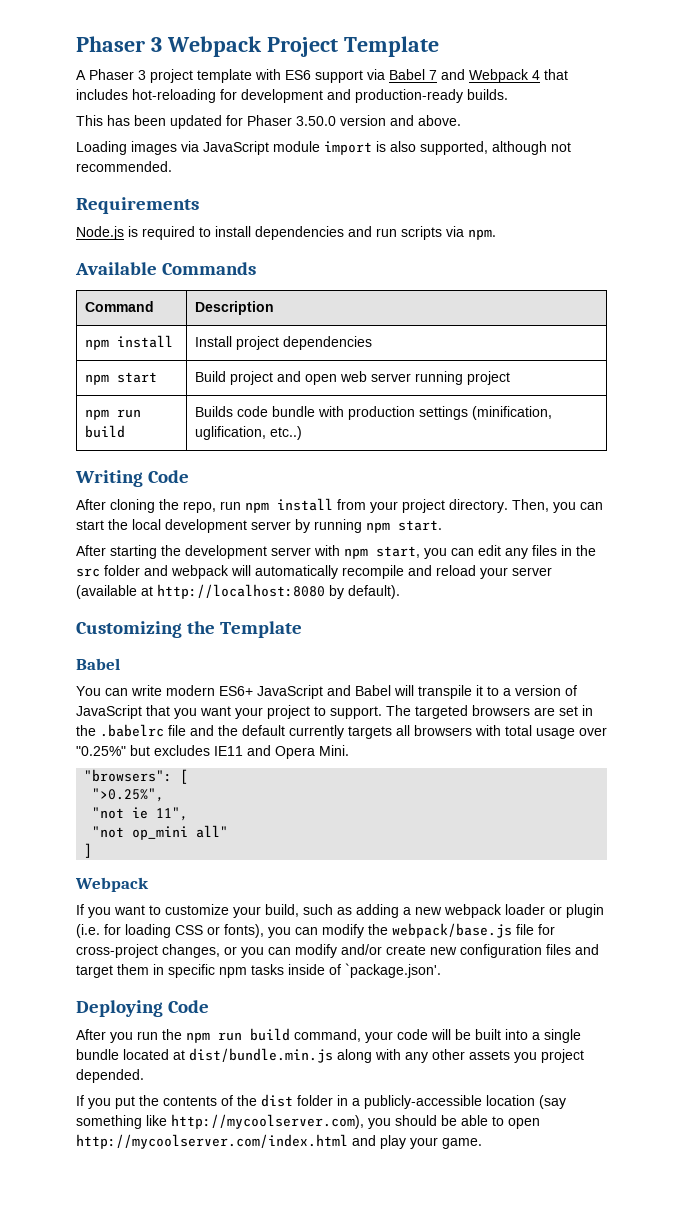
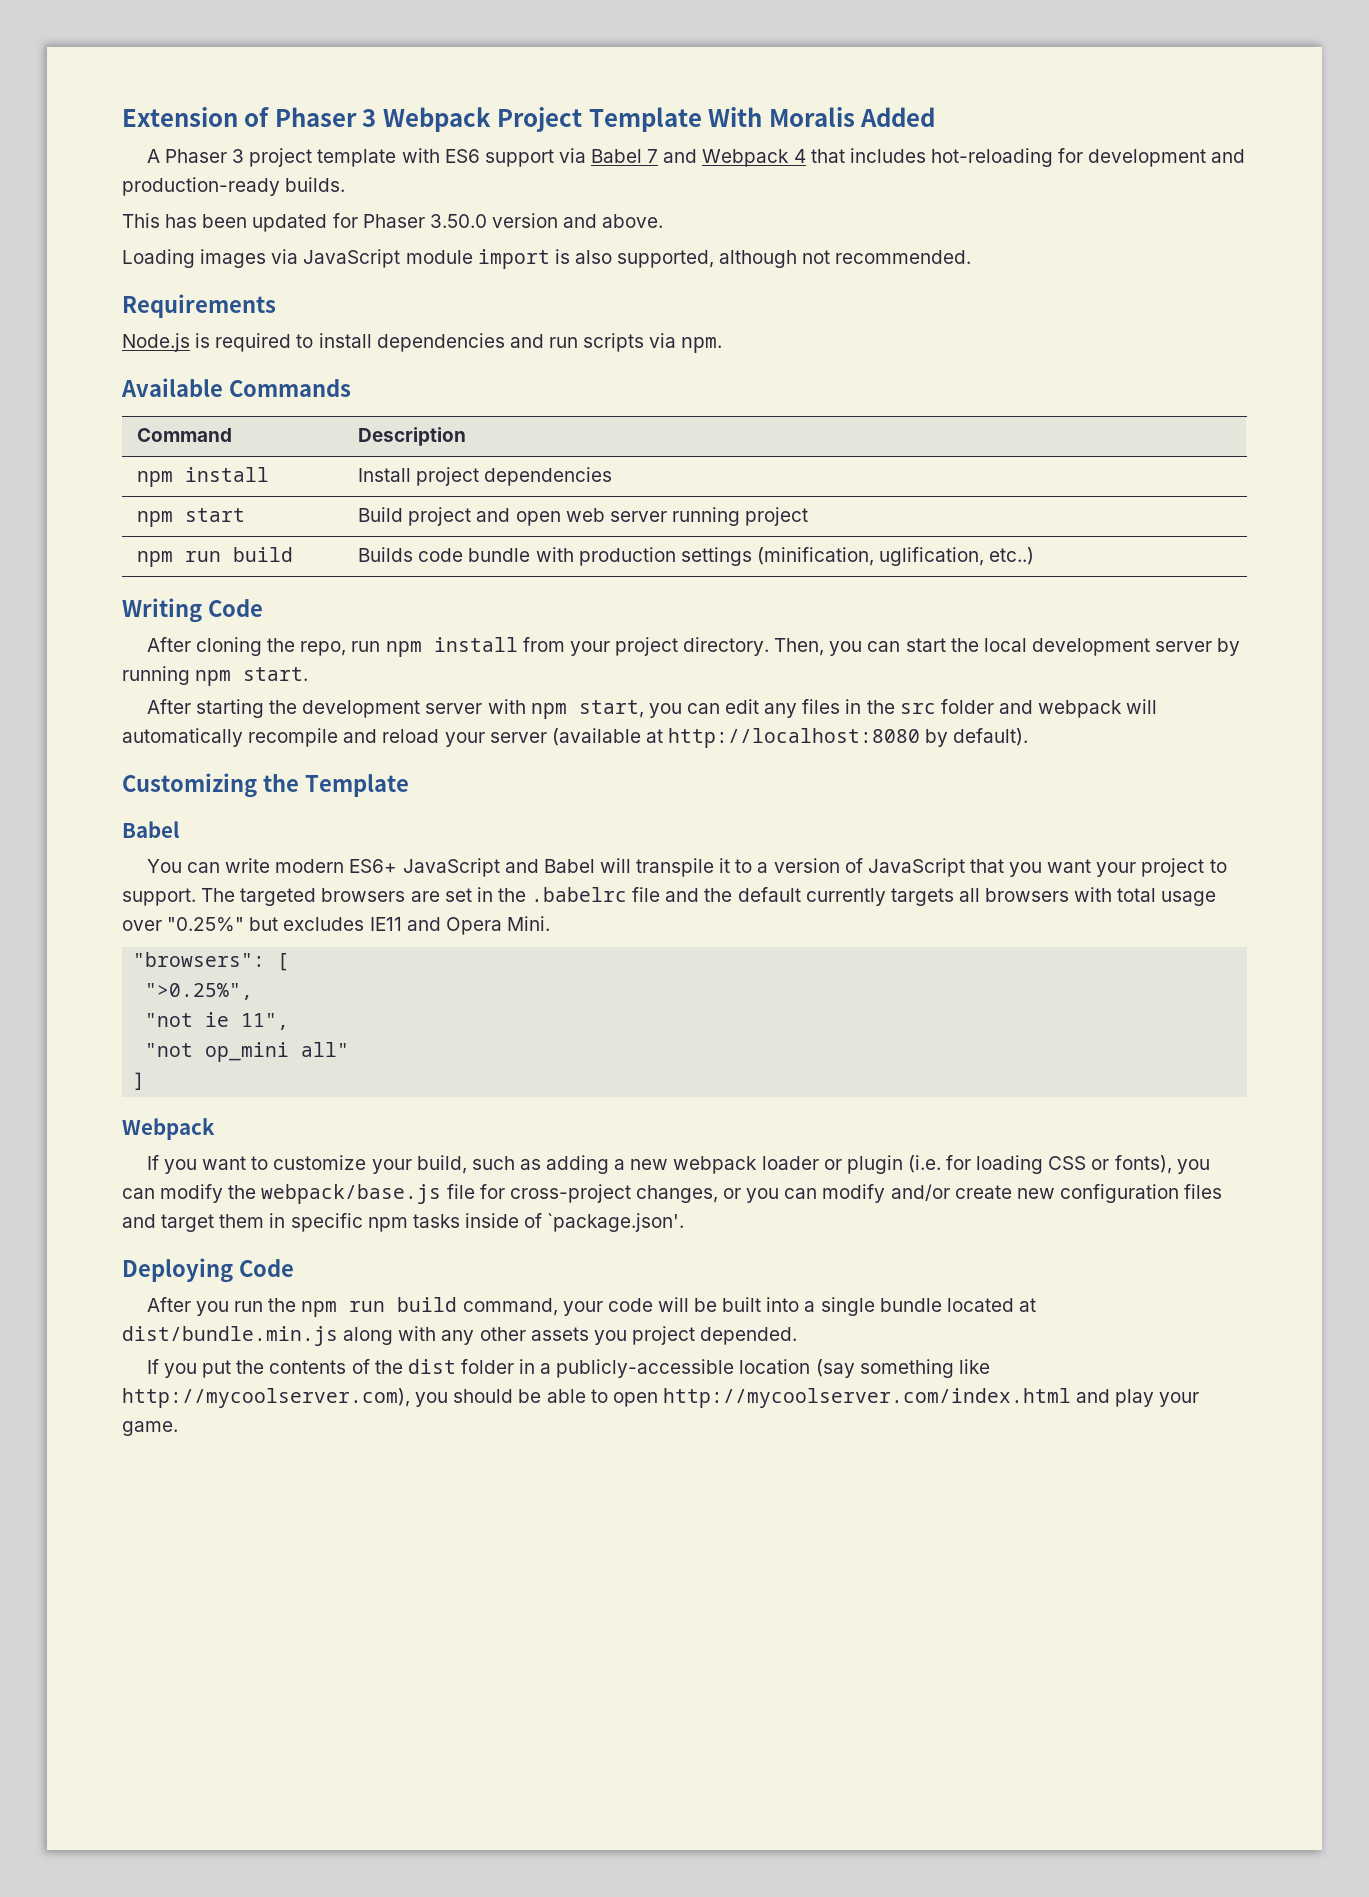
- Phaser 3 Webpack Project Template
+ Extension of Phaser 3 Webpack Project Template With Moralis Added

